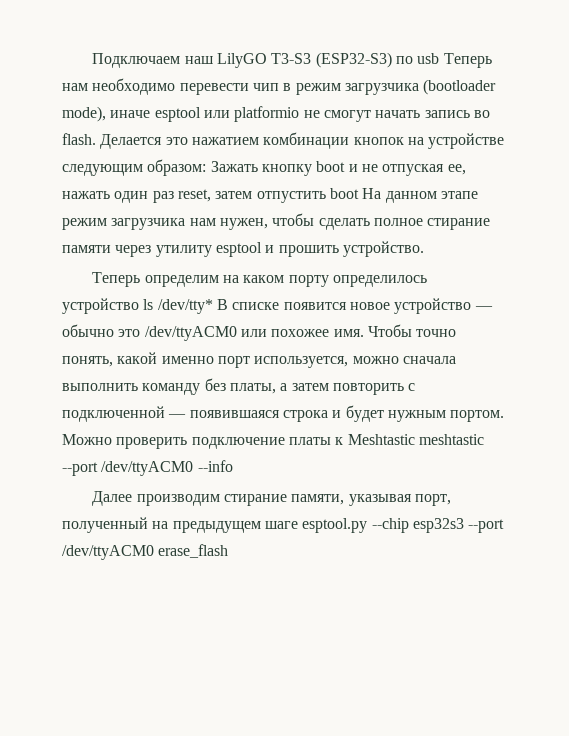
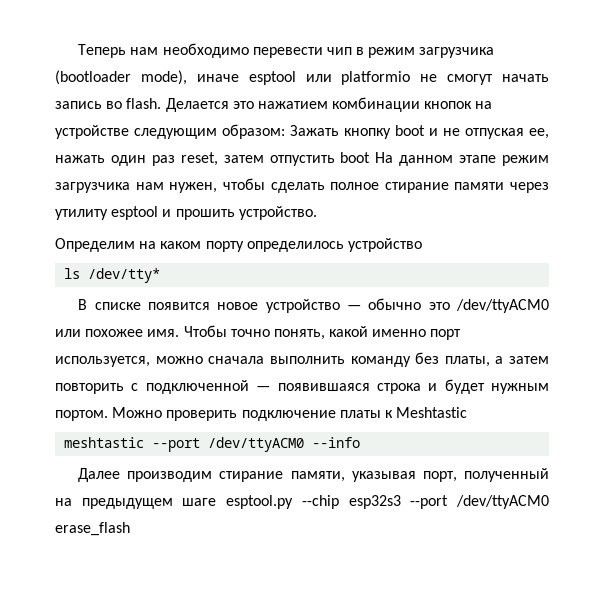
- Подключаем наш LilyGO T3-S3 (ESP32-S3) по usb Теперь нам необходимо перевести чип в режим загрузчика (bootloader mode), иначе esptool или platformio не смогут начать запись во flash.
+ Теперь нам необходимо перевести чип в режим загрузчика (bootloader mode), иначе esptool или platformio не смогут начать запись во flash.
- Теперь определим на каком порту определилось устройство ls /dev/tty* В списке появится новое устройство — обычно это /dev/ttyACM0 или похожее имя.
+ Определим на каком порту определилось устройство
+ ls /dev/tty*
+ В списке появится новое устройство — обычно это /dev/ttyACM0 или похожее имя.
- Можно проверить подключение платы к Meshtastic meshtastic --port /dev/ttyACM0 --info
+ Можно проверить подключение платы к Meshtastic
+ meshtastic --port /dev/ttyACM0 --info

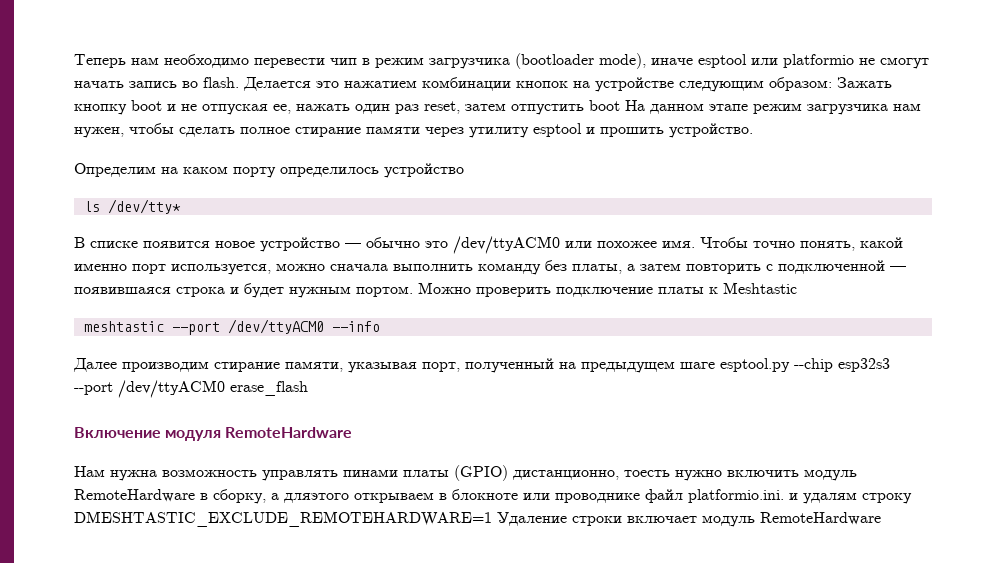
+ Включение модуля RemoteHardware
+ Нам нужна возможность управлять пинами платы (GPIO) дистанционно, тоесть нужно включить модуль RemoteHardware в сборку, а дляэтого открываем в блокноте или проводнике файл platformio.ini. и удалям строку DMESHTASTIC_EXCLUDE_REMOTEHARDWARE=1 Удаление строки включает модуль RemoteHardware

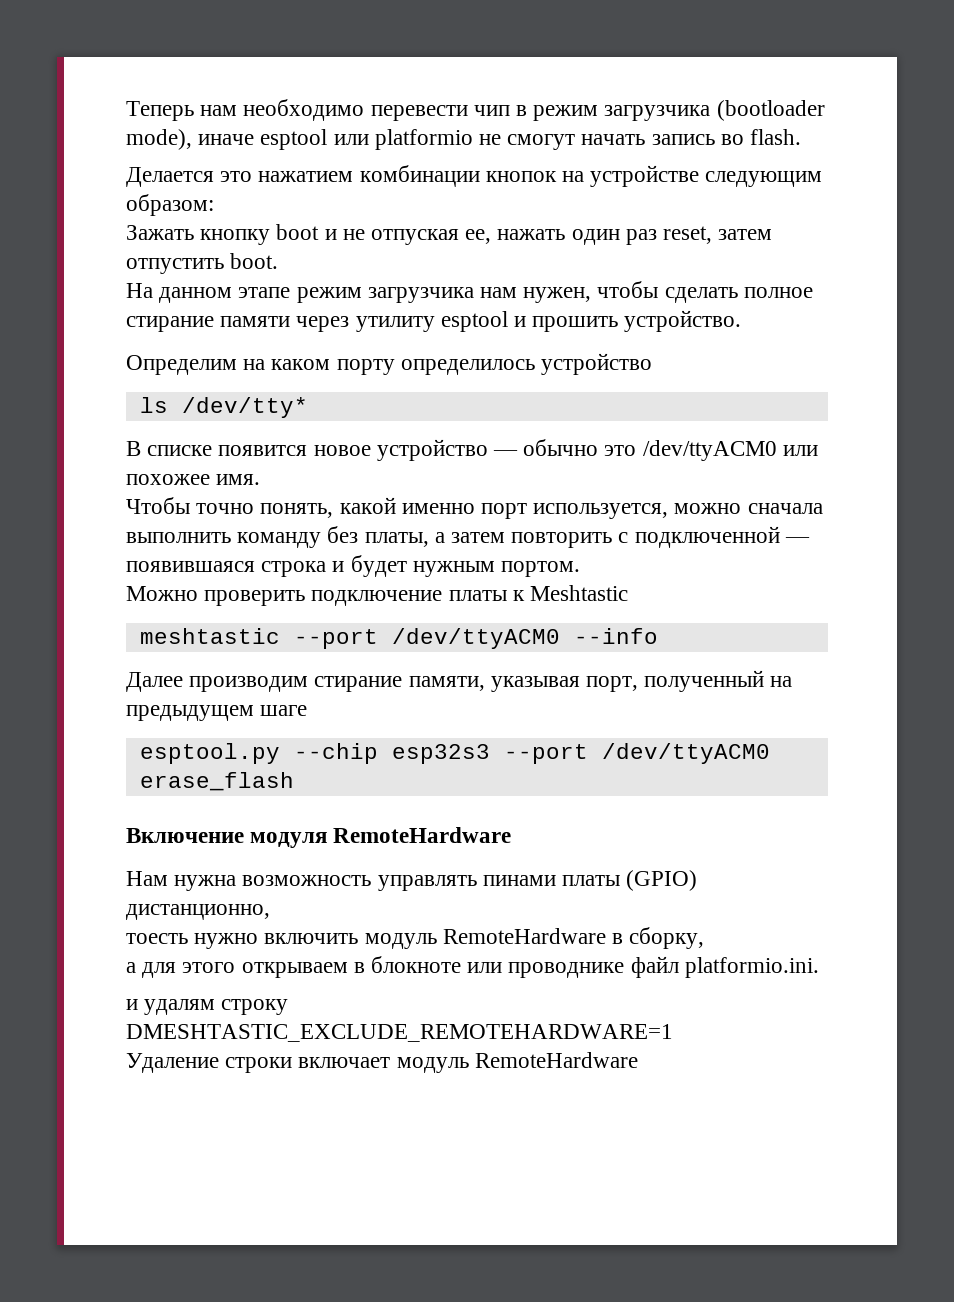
- Теперь нам необходимо перевести чип в режим загрузчика (bootloader mode), иначе esptool или platformio не смогут начать запись во flash. Делается это нажатием комбинации кнопок на устройстве следующим образом: Зажать кнопку boot и не отпуская ее, нажать один раз reset, затем отпустить boot На данном этапе режим загрузчика нам нужен, чтобы сделать полное стирание памяти через утилиту esptool и прошить устройство.
+ Теперь нам необходимо перевести чип в режим загрузчика (bootloader mode), иначе esptool или platformio не смогут начать запись во flash.
+ Делается это нажатием комбинации кнопок на устройстве следующим образом:
+ Зажать кнопку boot и не отпуская ее, нажать один раз reset, затем отпустить boot.
+ На данном этапе режим загрузчика нам нужен, чтобы сделать полное стирание памяти через утилиту esptool и прошить устройство.
- В списке появится новое устройство — обычно это /dev/ttyACM0 или похожее имя. Чтобы точно понять, какой именно порт используется, можно сначала выполнить команду без платы, а затем повторить с подключенной — появившаяся строка и будет нужным портом. Можно проверить подключение платы к Meshtastic
+ В списке появится новое устройство — обычно это /dev/ttyACM0 или похожее имя.
+ Чтобы точно понять, какой именно порт используется, можно сначала выполнить команду без платы, а затем повторить с подключенной — появившаяся строка и будет нужным портом.
+ Можно проверить подключение платы к Meshtastic
- Далее производим стирание памяти, указывая порт, полученный на предыдущем шаге esptool.py --chip esp32s3 --port /dev/ttyACM0 erase_flash
+ Далее производим стирание памяти, указывая порт, полученный на предыдущем шаге
+ esptool.py --chip esp32s3 --port /dev/ttyACM0 erase_flash
- Нам нужна возможность управлять пинами платы (GPIO) дистанционно, тоесть нужно включить модуль RemoteHardware в сборку, а дляэтого открываем в блокноте или проводнике файл platformio.ini. и удалям строку DMESHTASTIC_EXCLUDE_REMOTEHARDWARE=1 Удаление строки включает модуль RemoteHardware
+ Нам нужна возможность управлять пинами платы (GPIO) дистанционно,
+ тоесть нужно включить модуль RemoteHardware в сборку,
+ а для этого открываем в блокноте или проводнике файл platformio.ini.
+ и удалям строку DMESHTASTIC_EXCLUDE_REMOTEHARDWARE=1
+ Удаление строки включает модуль RemoteHardware

